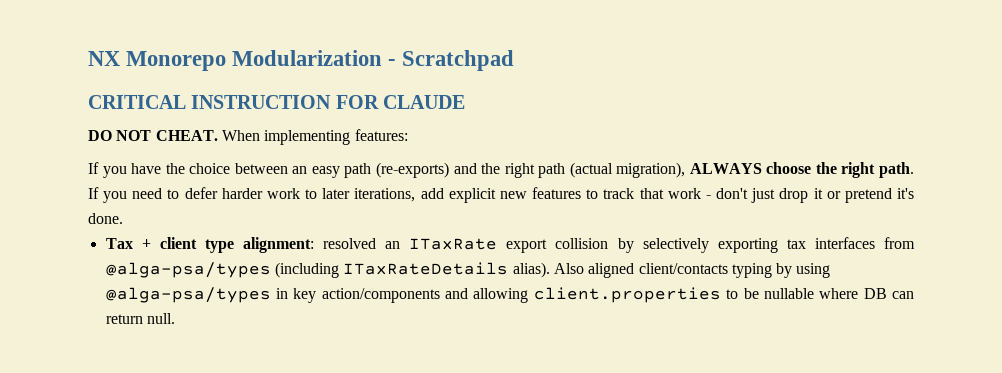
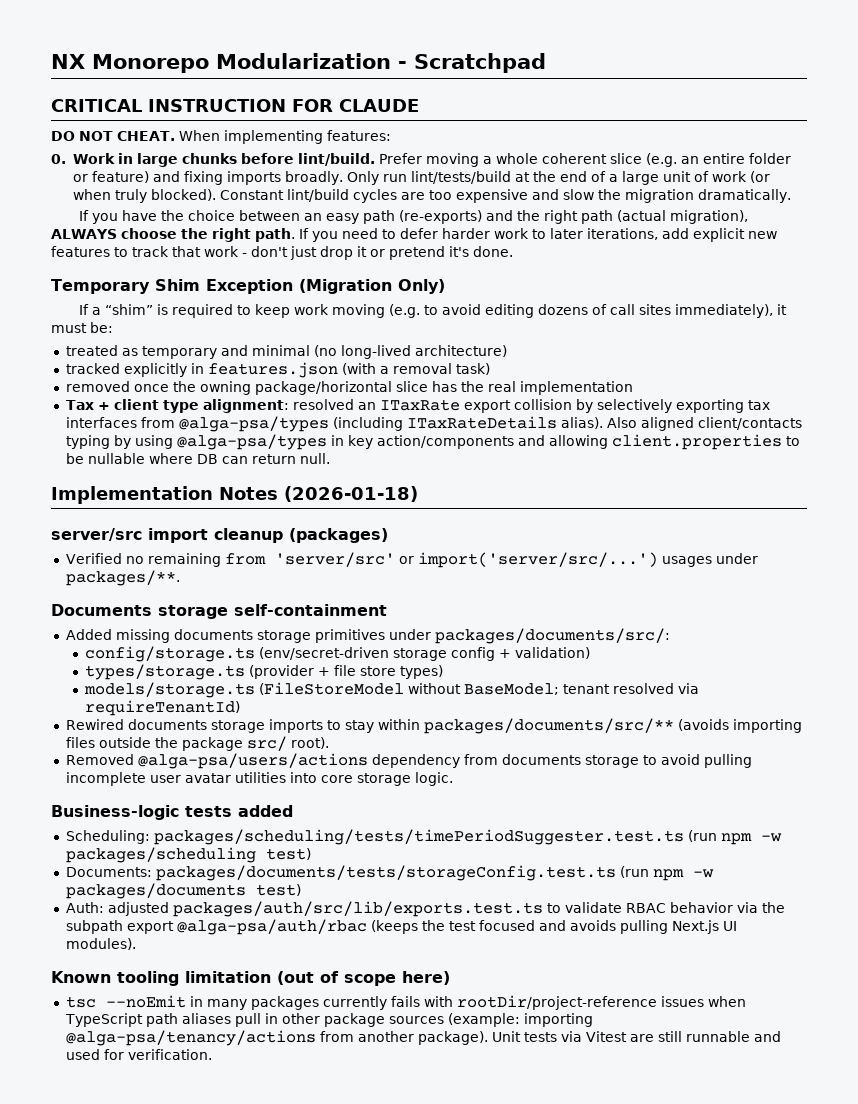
+ 0. Work in large chunks before lint/build. Prefer moving a whole coherent slice (e.g. an entire folder or feature) and fixing imports broadly. Only run lint/tests/build at the end of a large unit of work (or when truly blocked). Constant lint/build cycles are too expensive and slow the migration dramatically.
+ Temporary Shim Exception (Migration Only)
+ If a “shim” is required to keep work moving (e.g. to avoid editing dozens of call sites immediately), it must be:
+ treated as temporary and minimal (no long-lived architecture)
+ tracked explicitly in features.json (with a removal task)
+ removed once the owning package/horizontal slice has the real implementation
+ Implementation Notes (2026-01-18)
+ server/src import cleanup (packages)
+ Verified no remaining from 'server/src' or import('server/src/...') usages under packages/**.
+ Documents storage self-containment
+ Added missing documents storage primitives under packages/documents/src/:
+ config/storage.ts (env/secret-driven storage config + validation)
+ types/storage.ts (provider + file store types)
+ models/storage.ts (FileStoreModel without BaseModel; tenant resolved via requireTenantId)
+ Rewired documents storage imports to stay within packages/documents/src/** (avoids importing files outside the package src/ root).
+ Removed @alga-psa/users/actions dependency from documents storage to avoid pulling incomplete user avatar utilities into core storage logic.
+ Business-logic tests added
+ Scheduling: packages/scheduling/tests/timePeriodSuggester.test.ts (run npm -w packages/scheduling test)
+ Documents: packages/documents/tests/storageConfig.test.ts (run npm -w packages/documents test)
+ Auth: adjusted packages/auth/src/lib/exports.test.ts to validate RBAC behavior via the subpath export @alga-psa/auth/rbac (keeps the test focused and avoids pulling Next.js UI modules).
+ Known tooling limitation (out of scope here)
+ tsc --noEmit in many packages currently fails with rootDir/project-reference issues when TypeScript path aliases pull in other package sources (example: importing @alga-psa/tenancy/actions from another package). Unit tests via Vitest are still runnable and used for verification.

